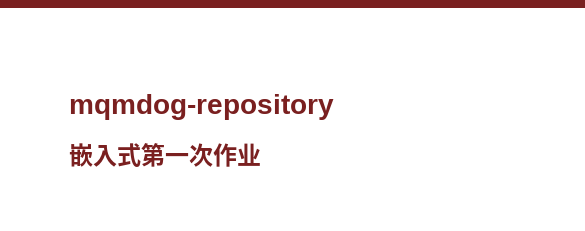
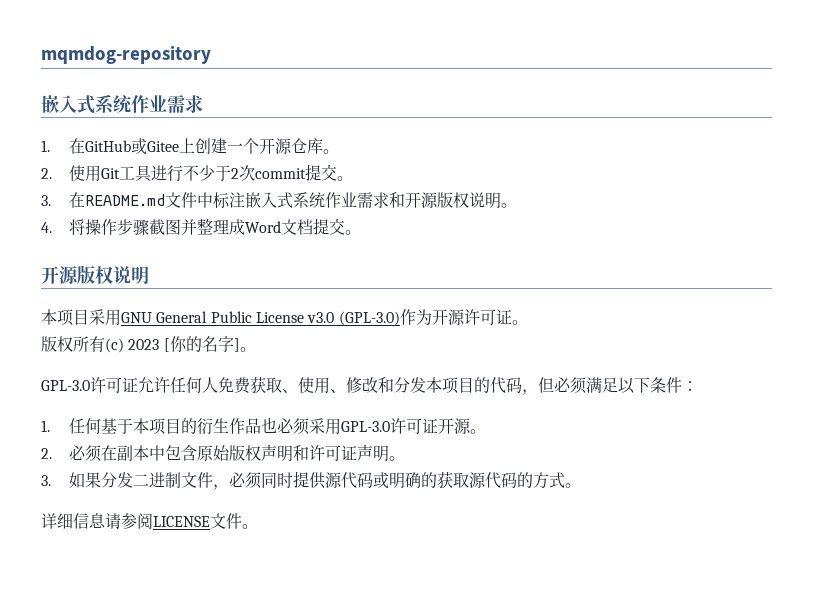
  mqmdog-repository
- 嵌入式第一次作业
+ 嵌入式系统作业需求
+ 1.在GitHub或Gitee上创建一个开源仓库。
+ 2.使用Git工具进行不少于2次commit提交。
+ 3.在README.md文件中标注嵌入式系统作业需求和开源版权说明。
+ 4.将操作步骤截图并整理成Word文档提交。
+ 开源版权说明
+ 本项目采用GNU General Public License v3.0 (GPL-3.0)作为开源许可证。
+ 版权所有(c) 2023 [你的名字]。
+ GPL-3.0许可证允许任何人免费获取、使用、修改和分发本项目的代码，但必须满足以下条件：
+ 1.任何基于本项目的衍生作品也必须采用GPL-3.0许可证开源。
+ 2.必须在副本中包含原始版权声明和许可证声明。
+ 3.如果分发二进制文件，必须同时提供源代码或明确的获取源代码的方式。
+ 详细信息请参阅LICENSE文件。

